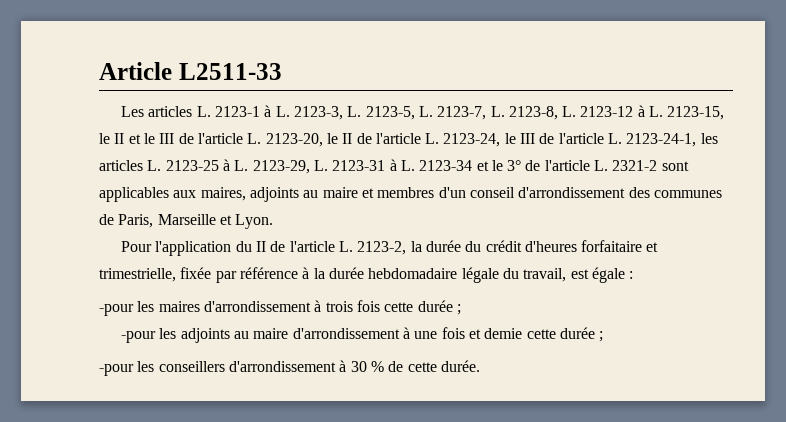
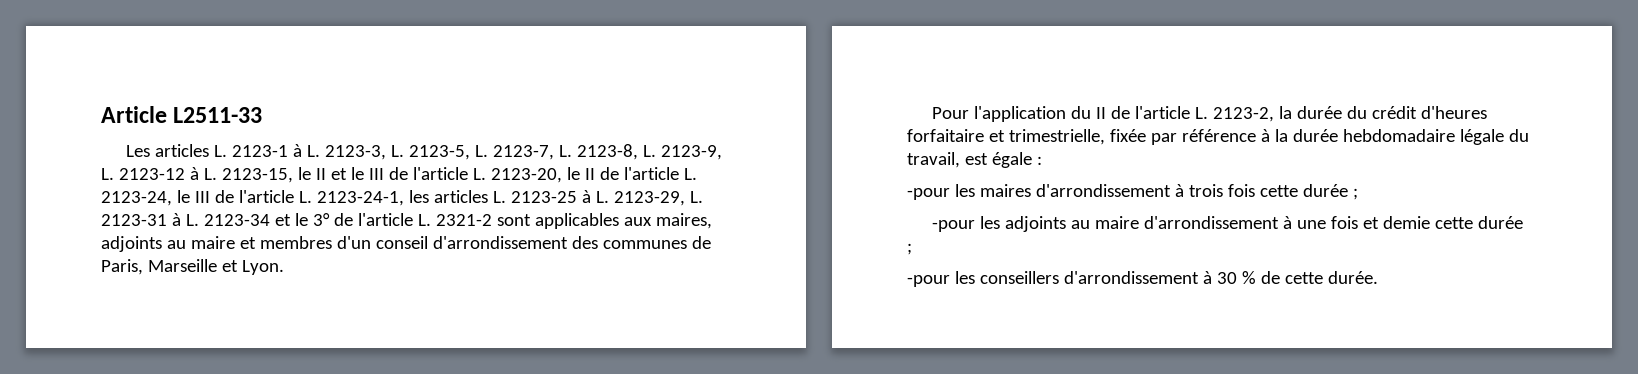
- Les articles L. 2123-1 à L. 2123-3, L. 2123-5, L. 2123-7, L. 2123-8, L. 2123-12 à L. 2123-15, le II et le III de l'article L. 2123-20, le II de l'article L. 2123-24, le III de l'article L. 2123-24-1, les articles L. 2123-25 à L. 2123-29, L. 2123-31 à L. 2123-34 et le 3° de l'article L. 2321-2 sont applicables aux maires, adjoints au maire et membres d'un conseil d'arrondissement des communes de Paris, Marseille et Lyon.
+ Les articles L. 2123-1 à L. 2123-3, L. 2123-5, L. 2123-7, L. 2123-8, L. 2123-9, L. 2123-12 à L. 2123-15, le II et le III de l'article L. 2123-20, le II de l'article L. 2123-24, le III de l'article L. 2123-24-1, les articles L. 2123-25 à L. 2123-29, L. 2123-31 à L. 2123-34 et le 3° de l'article L. 2321-2 sont applicables aux maires, adjoints au maire et membres d'un conseil d'arrondissement des communes de Paris, Marseille et Lyon.

